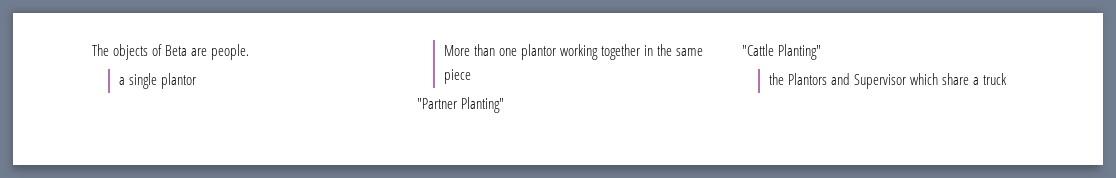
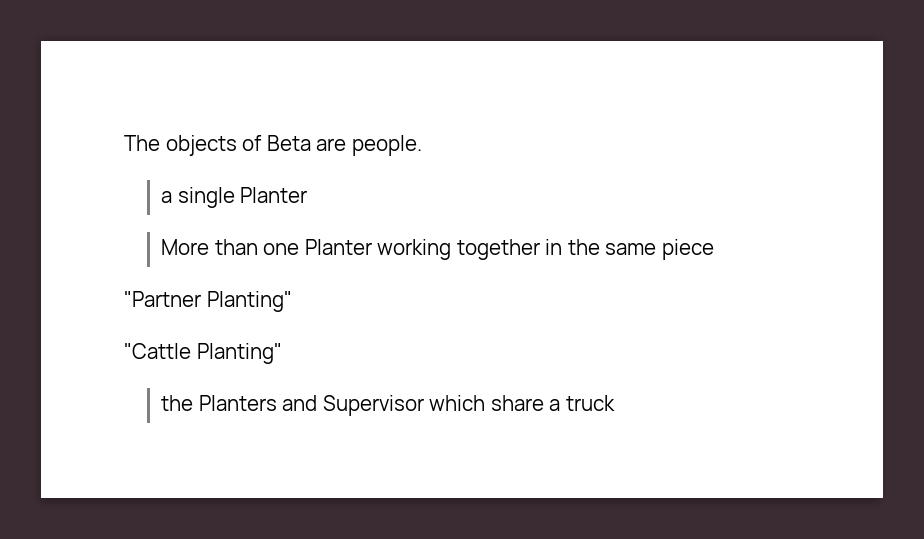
- a single plantor
+ a single Planter
- More than one plantor working together in the same piece
+ More than one Planter working together in the same piece
- the Plantors and Supervisor which share a truck
+ the Planters and Supervisor which share a truck

